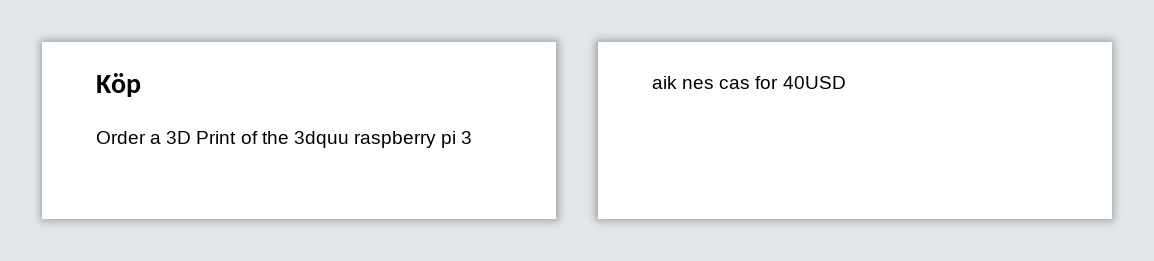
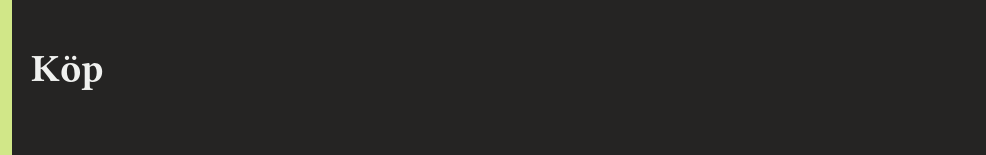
- Order a 3D Print of the 3dquu raspberry pi 3 aik nes cas for 40USD

